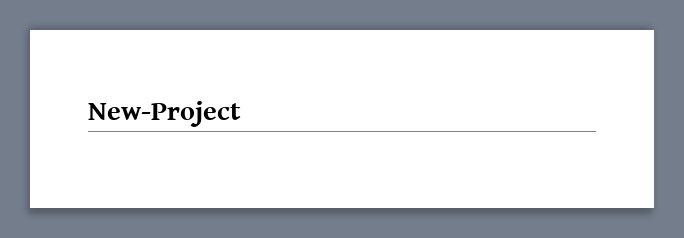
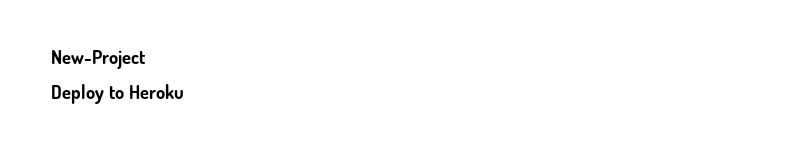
+ Deploy to Heroku

